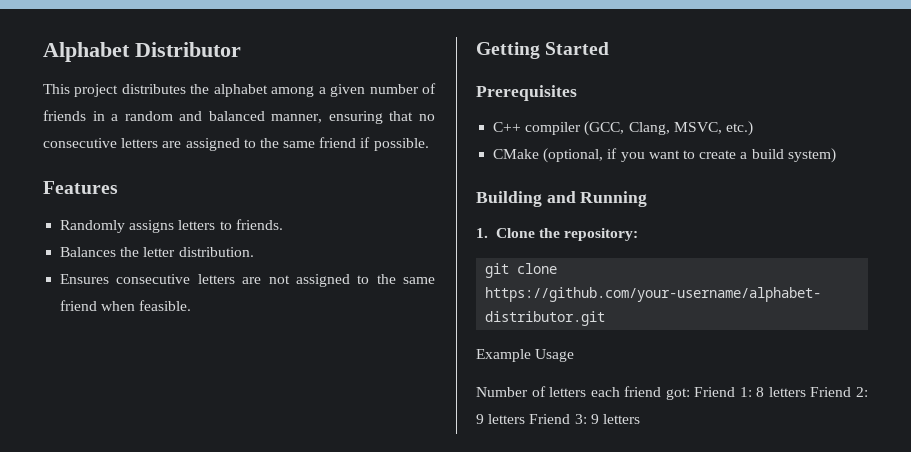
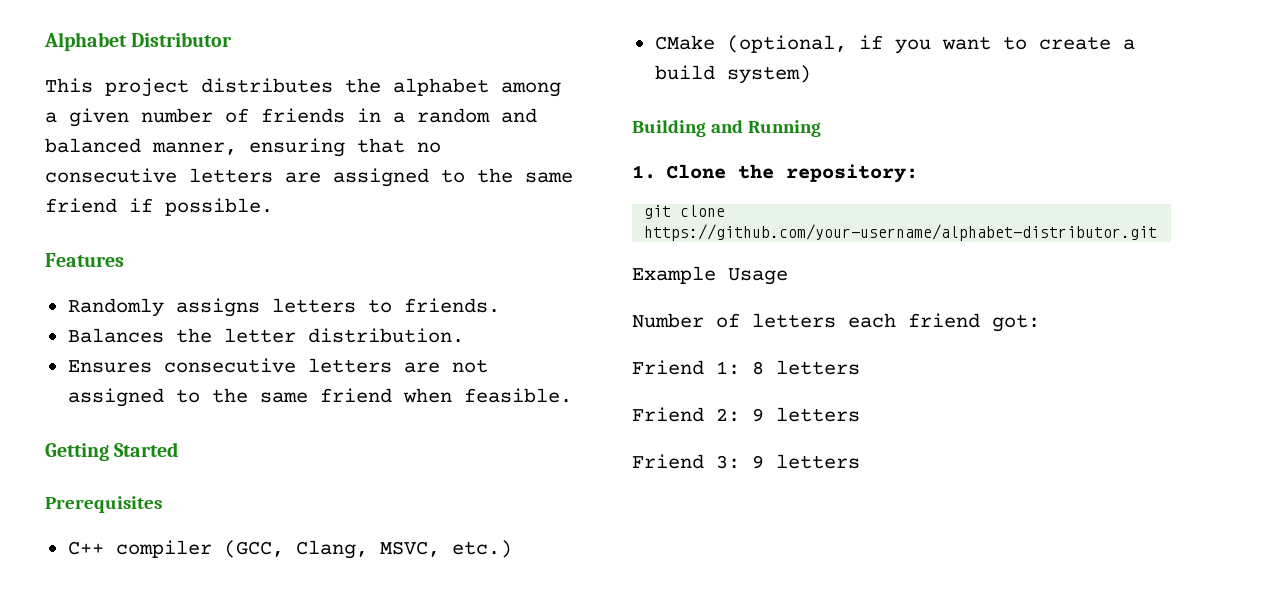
- Number of letters each friend got: Friend 1: 8 letters Friend 2: 9 letters Friend 3: 9 letters
+ Number of letters each friend got:
+ Friend 1: 8 letters
+ Friend 2: 9 letters
+ Friend 3: 9 letters

